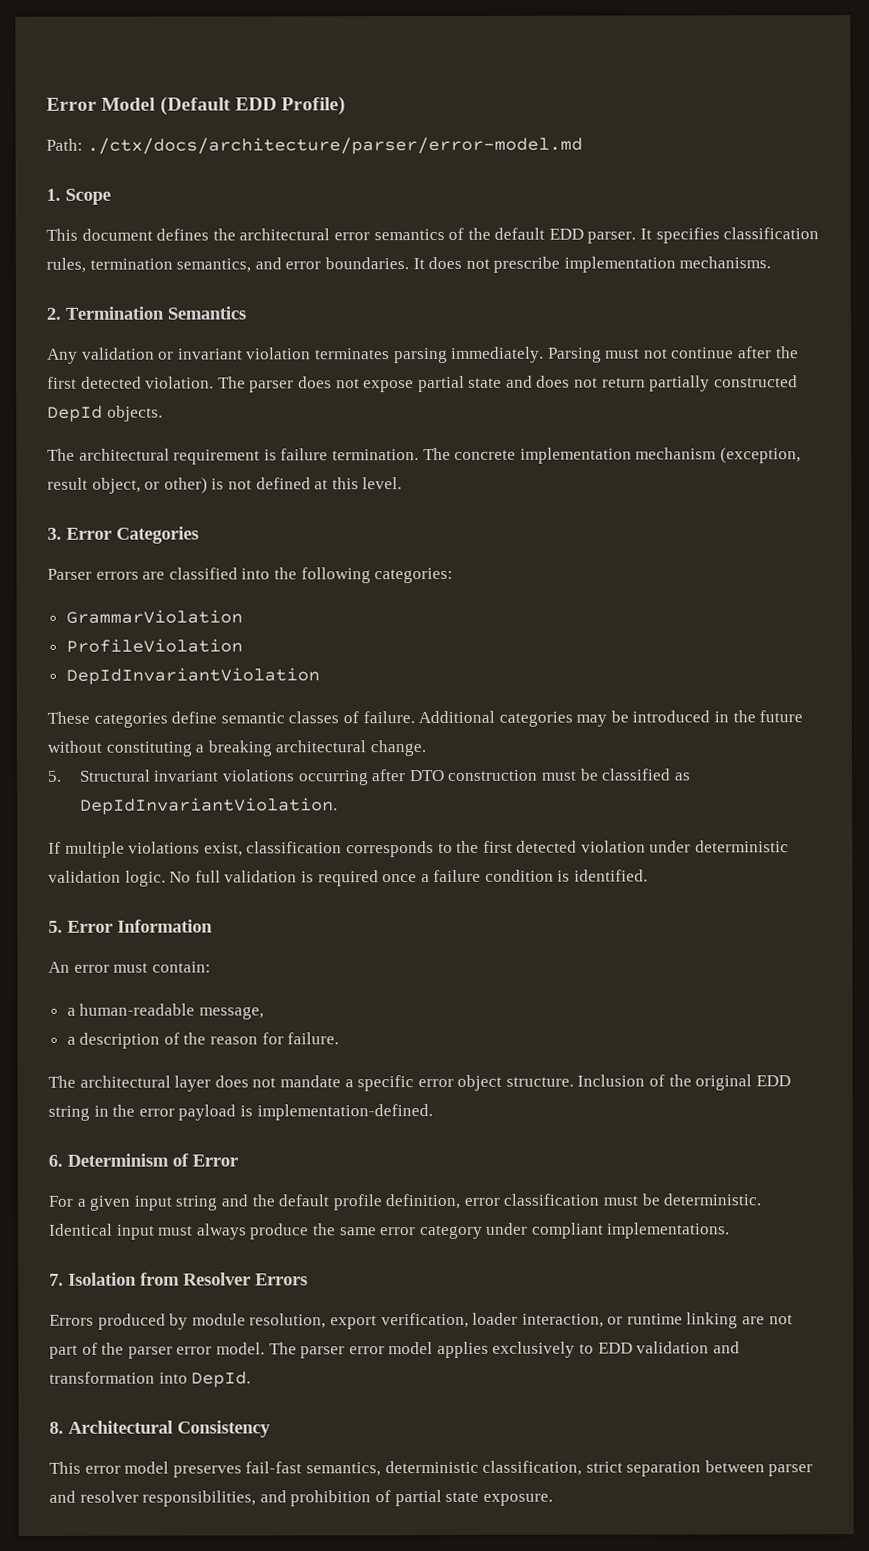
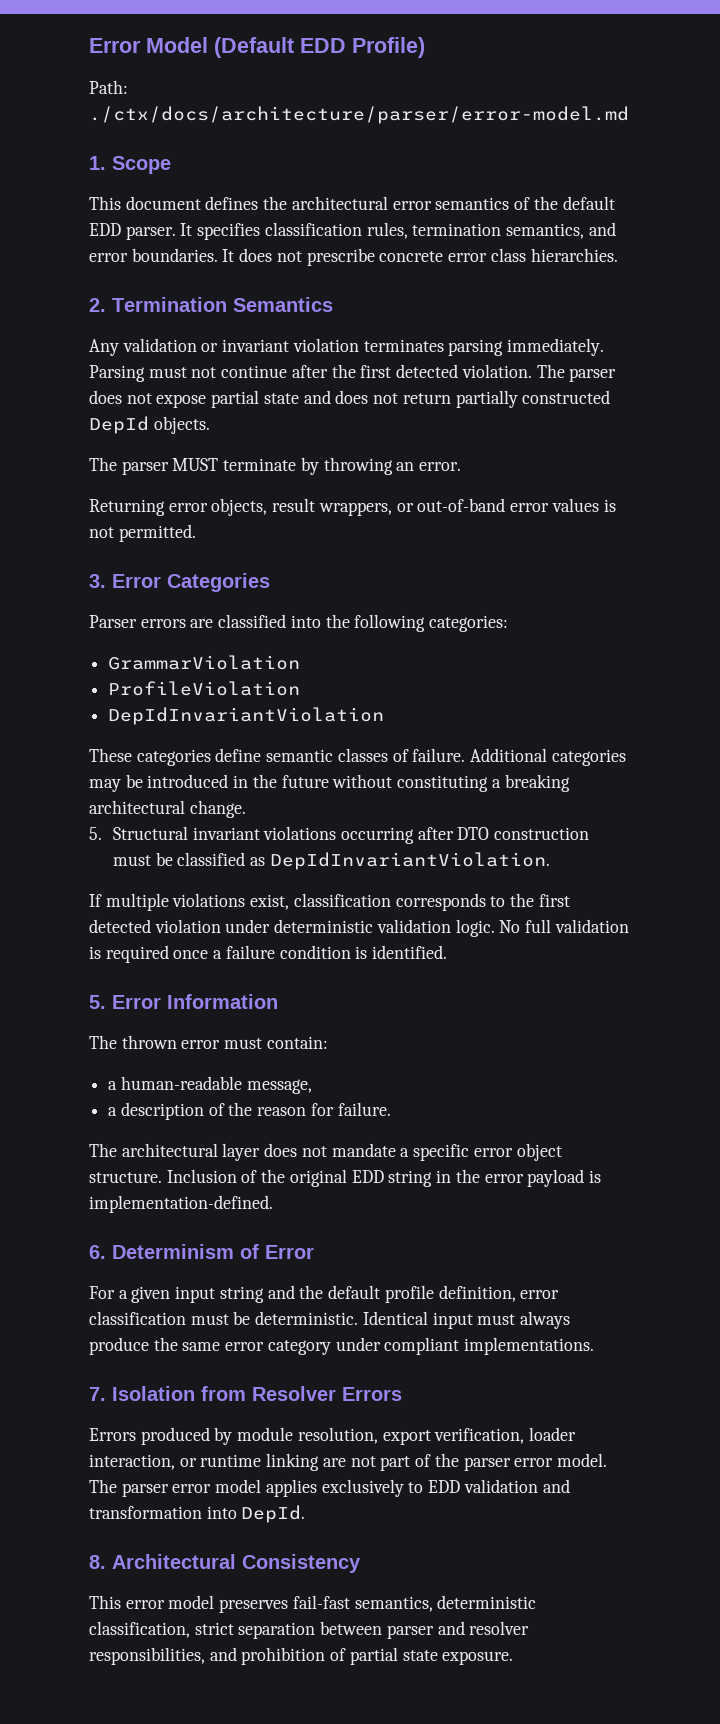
- It does not prescribe implementation mechanisms.
+ It does not prescribe concrete error class hierarchies.
- The architectural requirement is failure termination. The concrete implementation mechanism (exception, result object, or other) is not defined at this level.
+ The parser MUST terminate by throwing an error.
+ Returning error objects, result wrappers, or out-of-band error values is not permitted.
- An error must contain:
+ The thrown error must contain:

